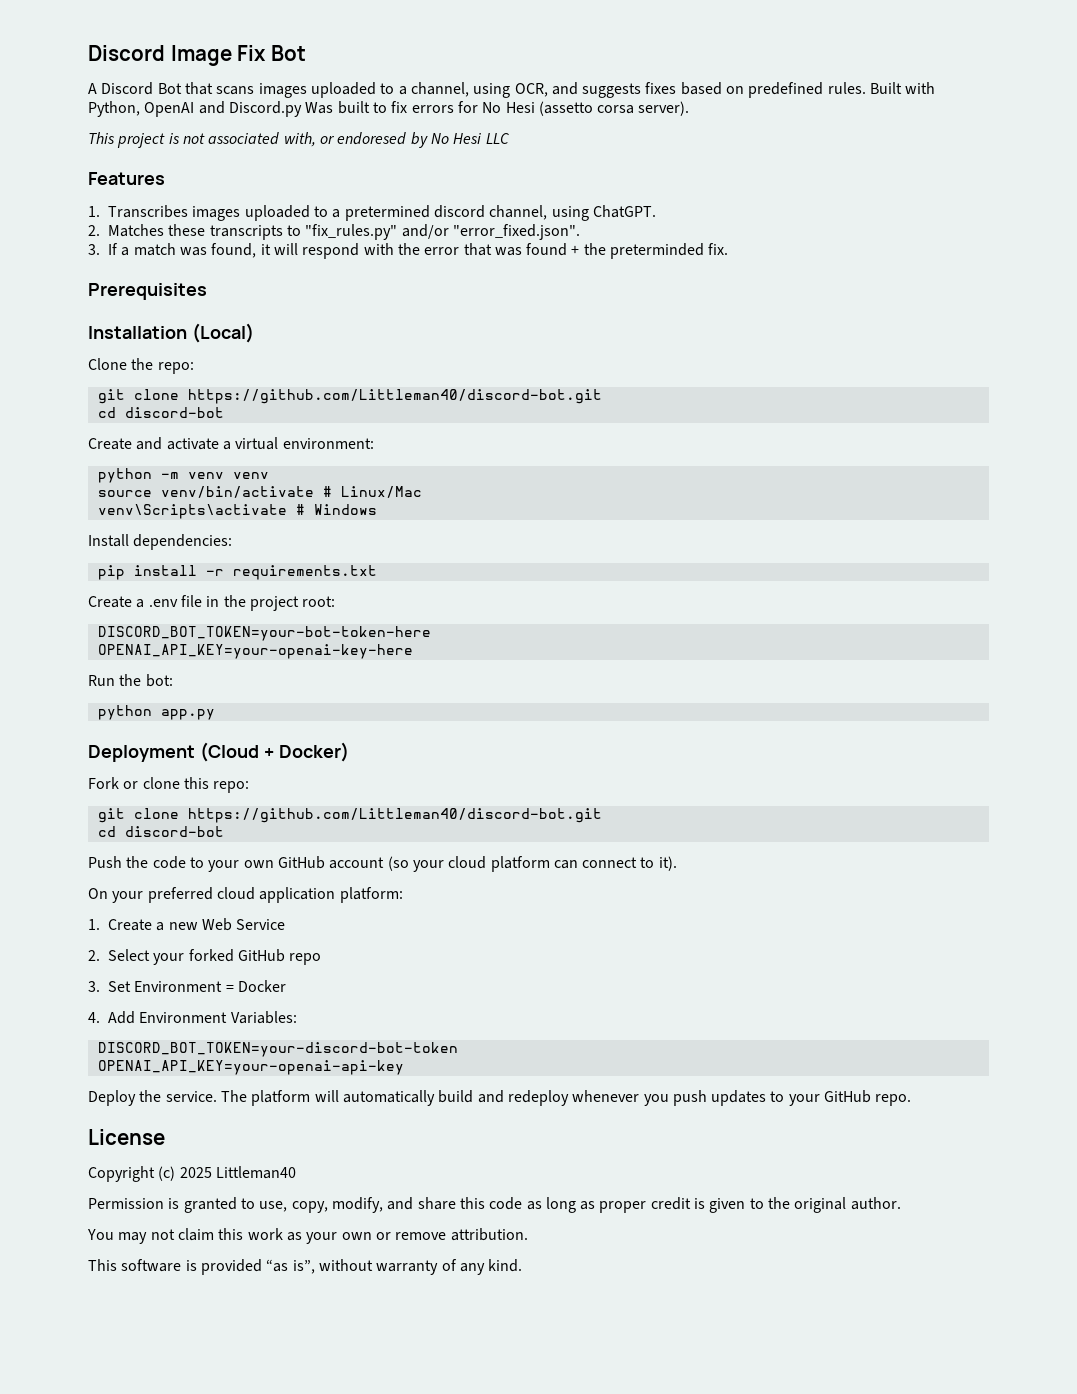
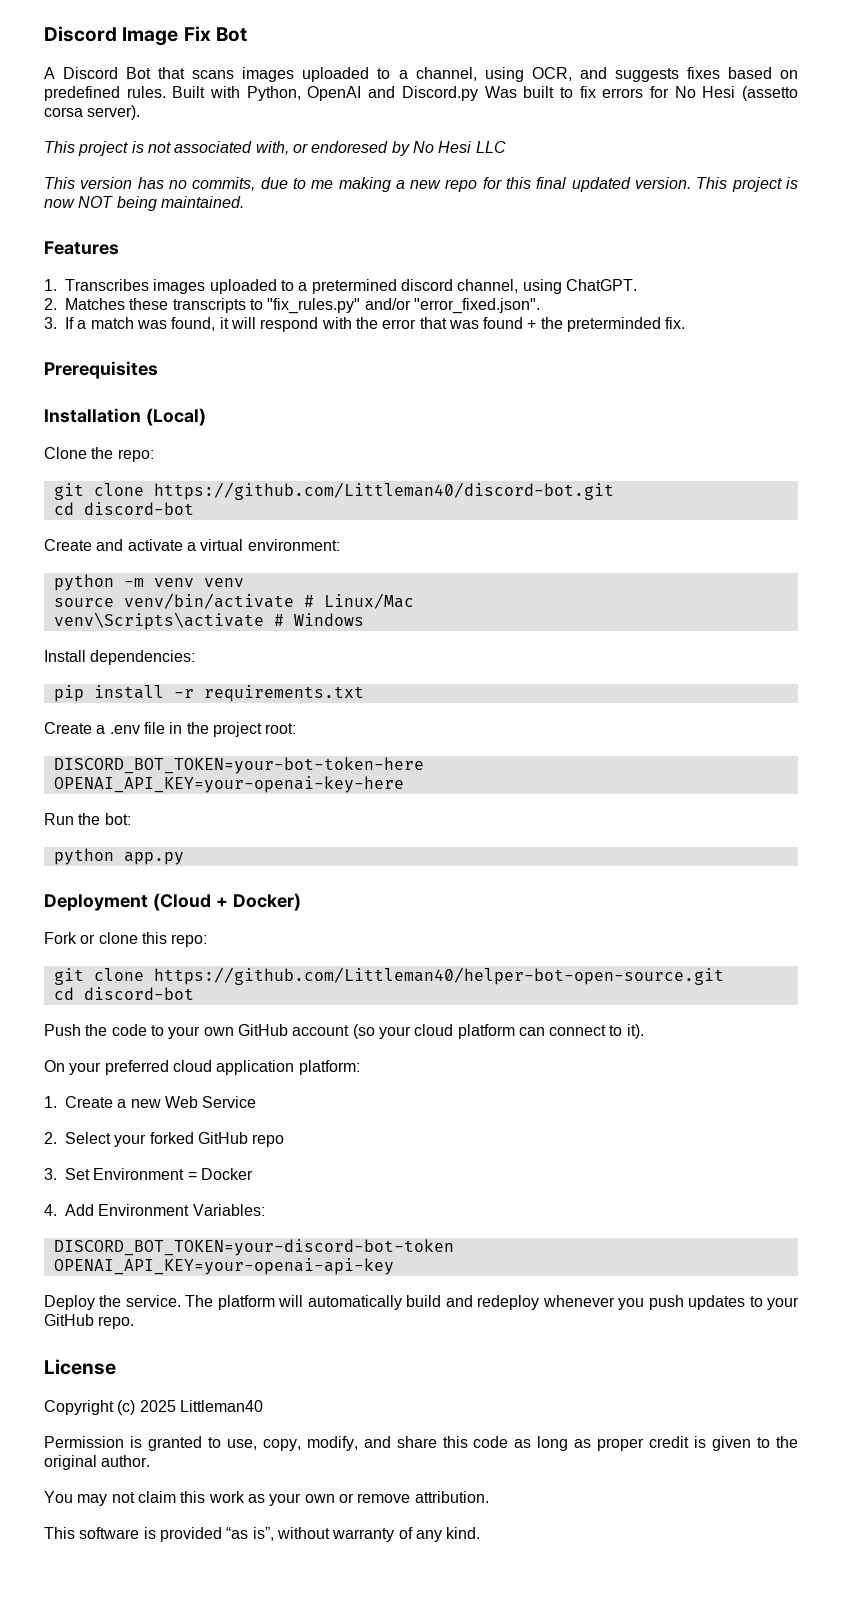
+ This version has no commits, due to me making a new repo for this final updated version. This project is now NOT being maintained.
  Fork or clone this repo:
- git clone https://github.com/Littleman40/discord-bot.git
+ git clone https://github.com/Littleman40/helper-bot-open-source.git

